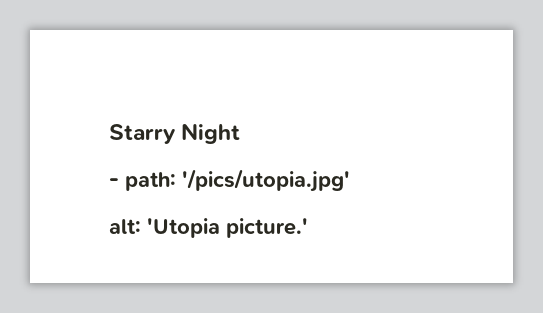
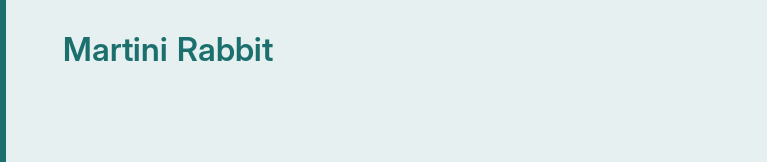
- Starry Night
- - path: '/pics/utopia.jpg'
- alt: 'Utopia picture.'
+ Martini Rabbit

